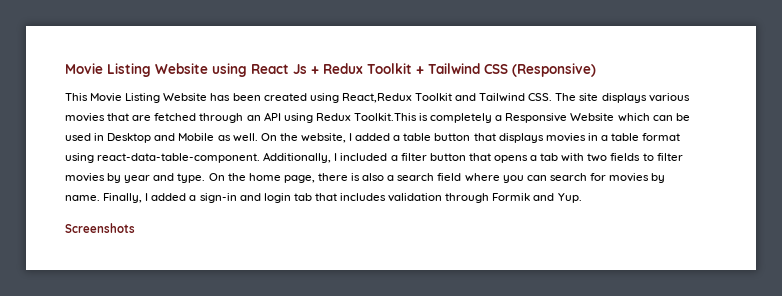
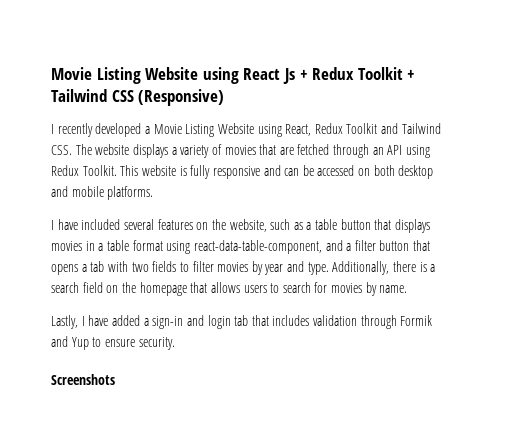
- This Movie Listing Website has been created using React,Redux Toolkit and Tailwind CSS. The site displays various movies that are fetched through an API using Redux Toolkit.This is completely a Responsive Website which can be used in Desktop and Mobile as well. On the website, I added a table button that displays movies in a table format using react-data-table-component. Additionally, I included a filter button that opens a tab with two fields to filter movies by year and type.
+ I recently developed a Movie Listing Website using React, Redux Toolkit and Tailwind CSS. The website displays a variety of movies that are fetched through an API using Redux Toolkit. This website is fully responsive and can be accessed on both desktop and mobile platforms.
+ I have included several features on the website, such as a table button that displays movies in a table format using react-data-table-component, and a filter button that opens a tab with two fields to filter movies by year and type.
- On the home page, there is also a search field where you can search for movies by name. Finally, I added a sign-in and login tab that includes validation through Formik and Yup.
+ Additionally, there is a search field on the homepage that allows users to search for movies by name.
+ Lastly, I have added a sign-in and login tab that includes validation through Formik and Yup to ensure security.

